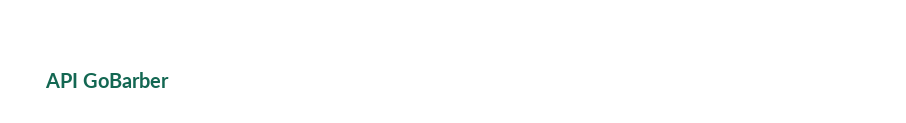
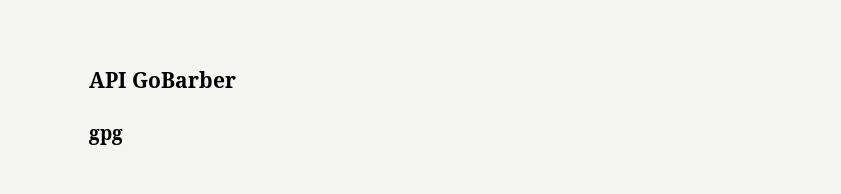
+ gpg

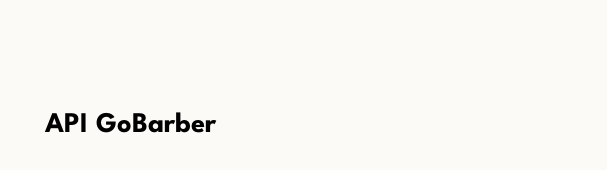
- gpg

